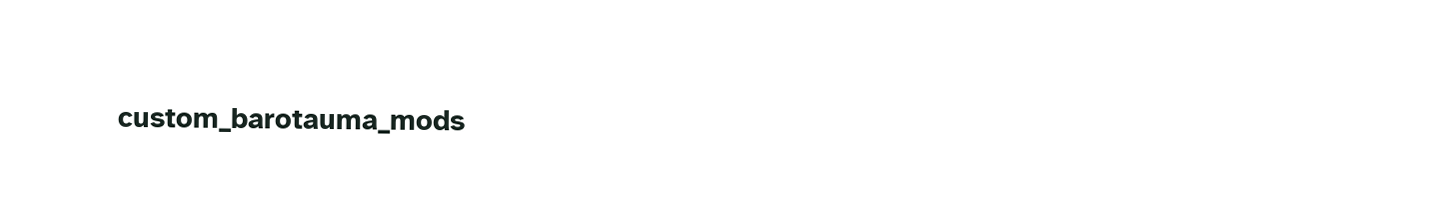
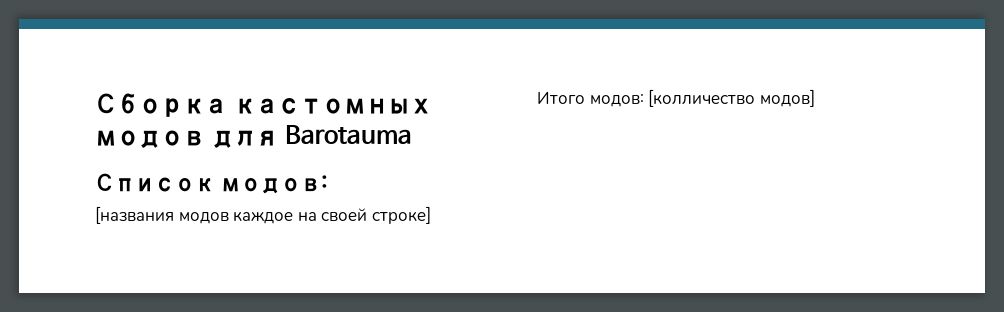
- custom_barotauma_mods
+ Сборка кастомных модов для Barotauma
+ Список модов:
+ [названия модов каждое на своей строке]
+ Итого модов: [колличество модов]

